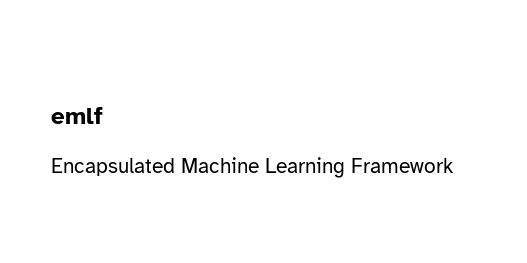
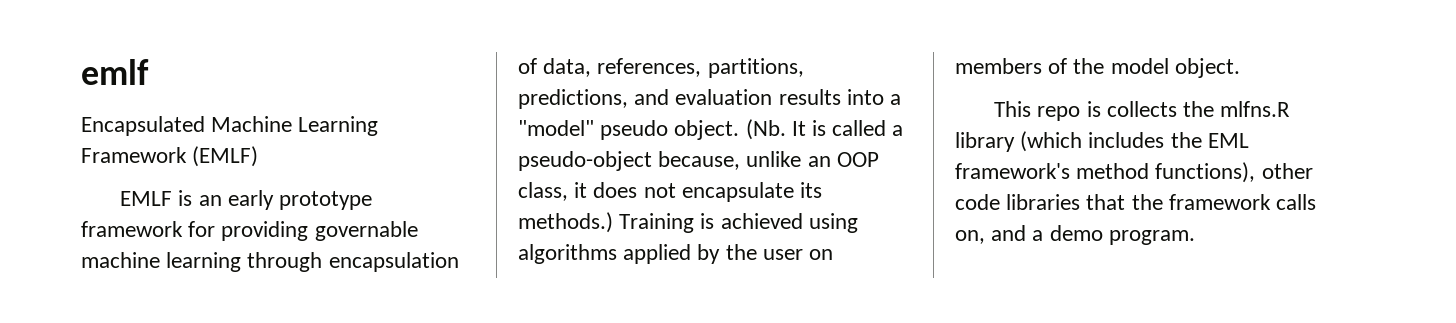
- Encapsulated Machine Learning Framework
+ Encapsulated Machine Learning Framework (EMLF)
+ EMLF is an early prototype framework for providing governable machine learning through encapsulation of data, references, partitions, predictions, and evaluation results into a "model" pseudo object. (Nb. It is called a pseudo-object because, unlike an OOP class, it does not encapsulate its methods.) Training is achieved using algorithms applied by the user on members of the model object.
+ This repo is collects the mlfns.R library (which includes the EML framework's method functions), other code libraries that the framework calls on, and a demo program.

